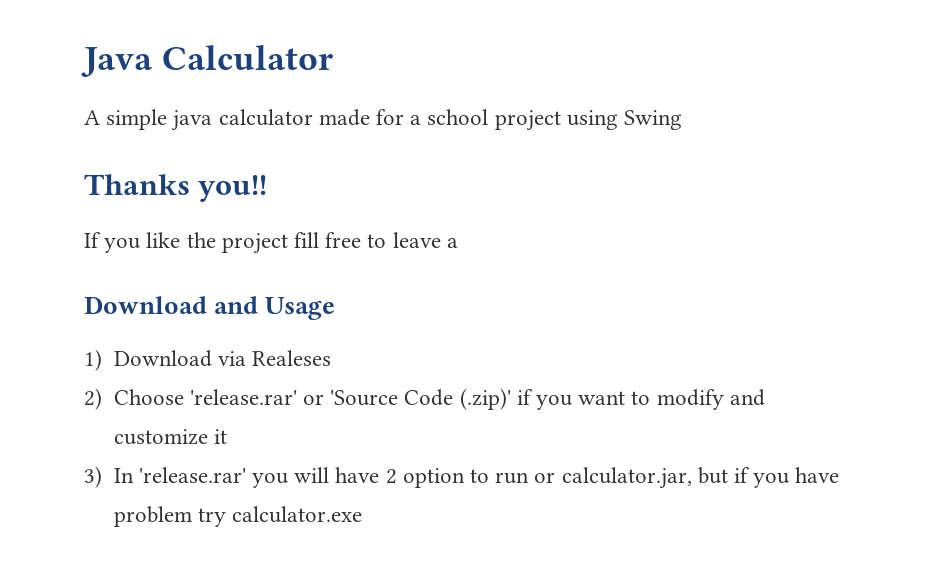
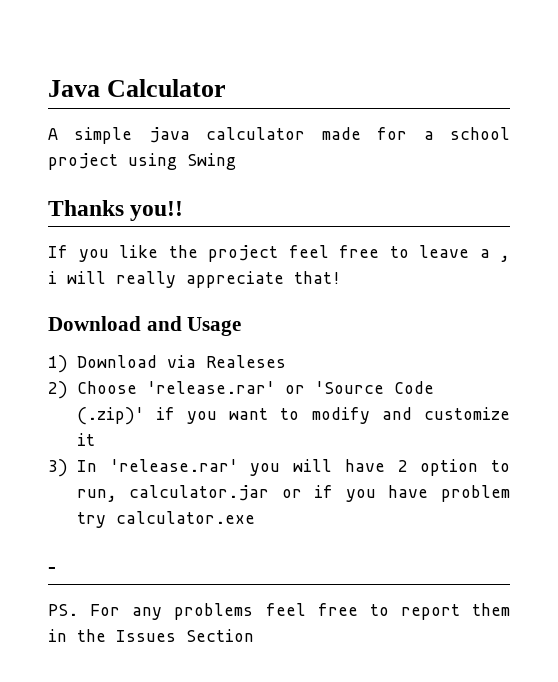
- If you like the project fill free to leave a
+ If you like the project feel free to leave a , i will really appreciate that!
- 3) In 'release.rar' you will have 2 option to run or calculator.jar, but if you have problem try calculator.exe
+ 3) In 'release.rar' you will have 2 option to run, calculator.jar or if you have problem try calculator.exe
+ -
+ PS. For any problems feel free to report them in the Issues Section

